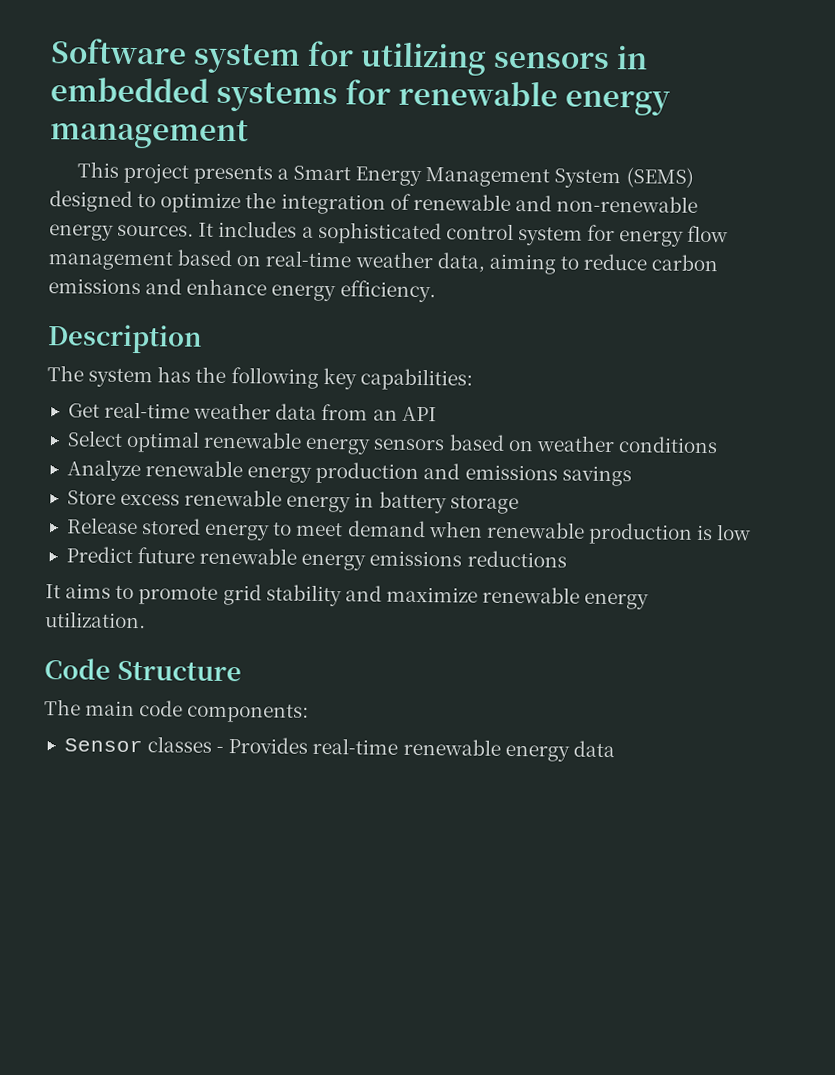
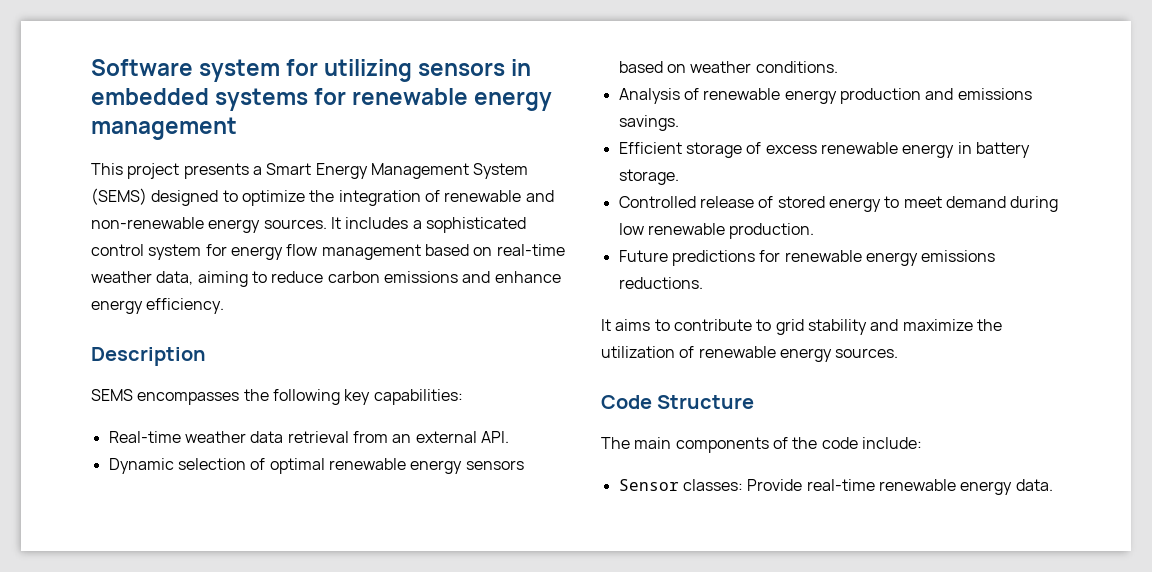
- The system has the following key capabilities:
+ SEMS encompasses the following key capabilities:
- Get real-time weather data from an API
- Select optimal renewable energy sensors based on weather conditions
- Analyze renewable energy production and emissions savings
- Store excess renewable energy in battery storage
- Release stored energy to meet demand when renewable production is low
- Predict future renewable energy emissions reductions
+ Real-time weather data retrieval from an external API.
+ Dynamic selection of optimal renewable energy sensors based on weather conditions.
+ Analysis of renewable energy production and emissions savings.
+ Efficient storage of excess renewable energy in battery storage.
+ Controlled release of stored energy to meet demand during low renewable production.
+ Future predictions for renewable energy emissions reductions.
- It aims to promote grid stability and maximize renewable energy utilization.
+ It aims to contribute to grid stability and maximize the utilization of renewable energy sources.
- The main code components:
- Sensor classes - Provides real-time renewable energy data
+ The main components of the code include:
+ Sensor classes: Provide real-time renewable energy data.

